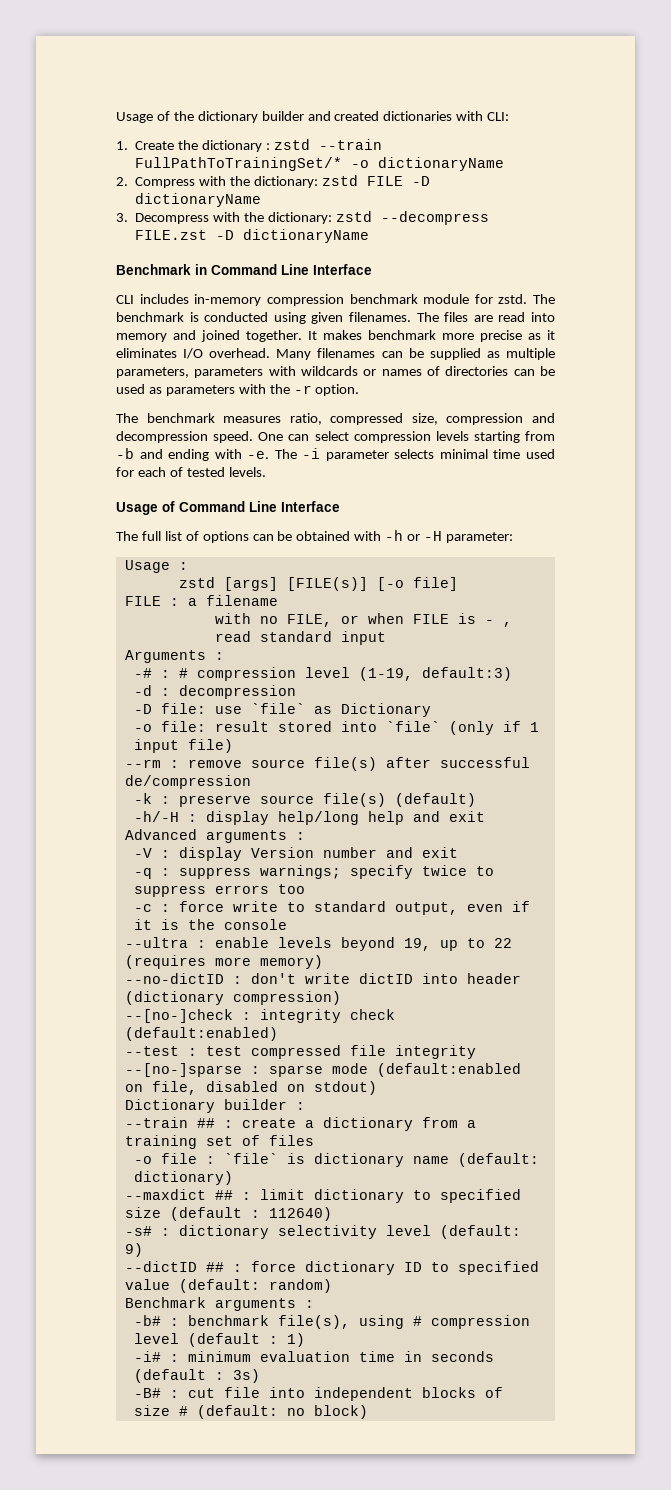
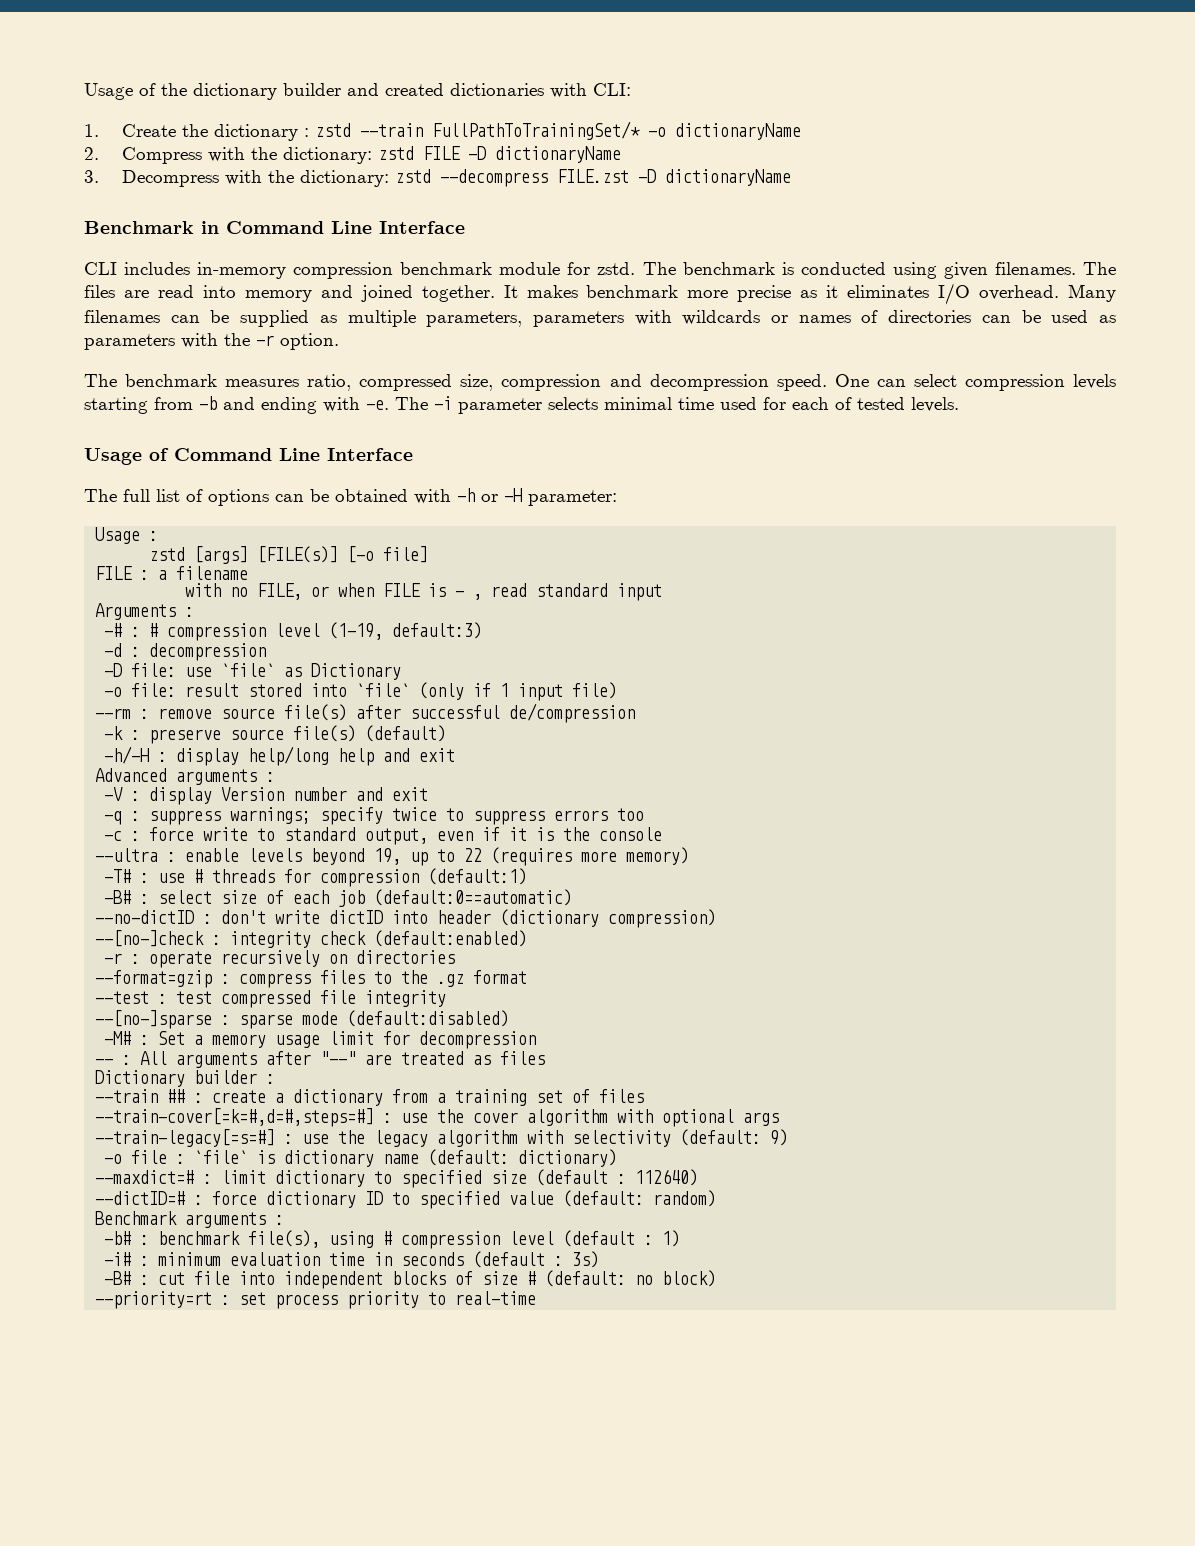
+ -T# : use # threads for compression (default:1)
+ -B# : select size of each job (default:0==automatic)
+ -r : operate recursively on directories
+ --format=gzip : compress files to the .gz format
- --[no-]sparse : sparse mode (default:enabled on file, disabled on stdout)
+ --[no-]sparse : sparse mode (default:disabled)
+ -M# : Set a memory usage limit for decompression
+ -- : All arguments after "--" are treated as files
+ --train-cover[=k=#,d=#,steps=#] : use the cover algorithm with optional args
+ --train-legacy[=s=#] : use the legacy algorithm with selectivity (default: 9)
- --maxdict ## : limit dictionary to specified size (default : 112640)
+ --maxdict=# : limit dictionary to specified size (default : 112640)
- -s# : dictionary selectivity level (default: 9)
- --dictID ## : force dictionary ID to specified value (default: random)
+ --dictID=# : force dictionary ID to specified value (default: random)
+ --priority=rt : set process priority to real-time

